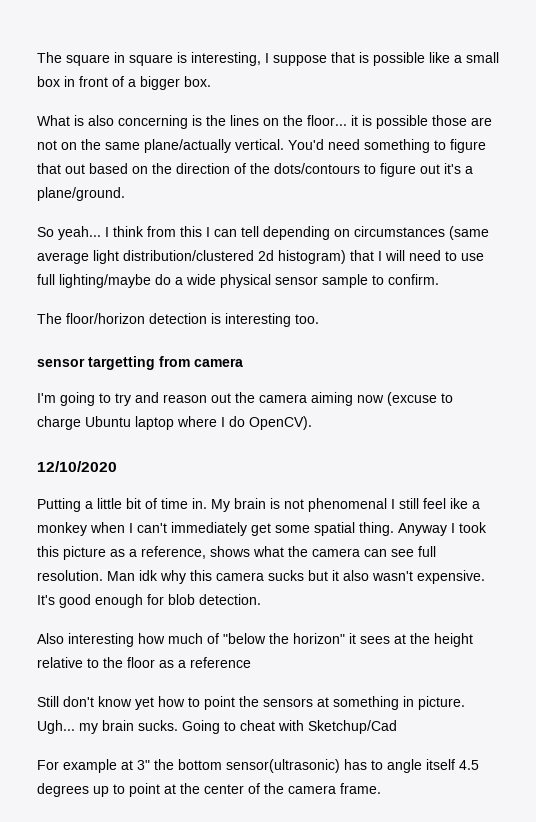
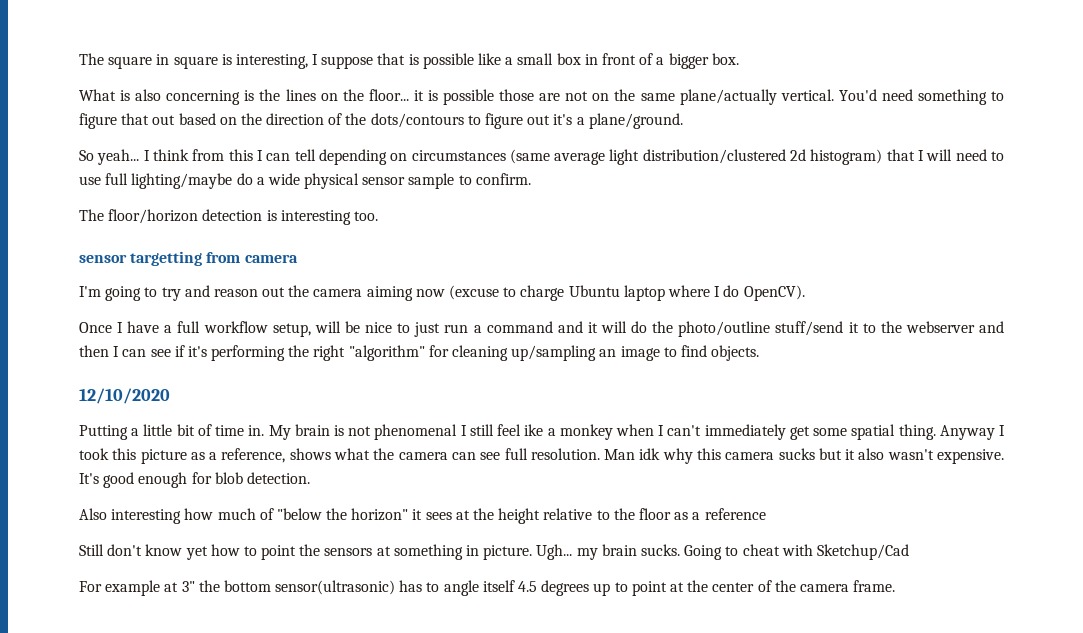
+ Once I have a full workflow setup, will be nice to just run a command and it will do the photo/outline stuff/send it to the webserver and then I can see if it's performing the right "algorithm" for cleaning up/sampling an image to find objects.

